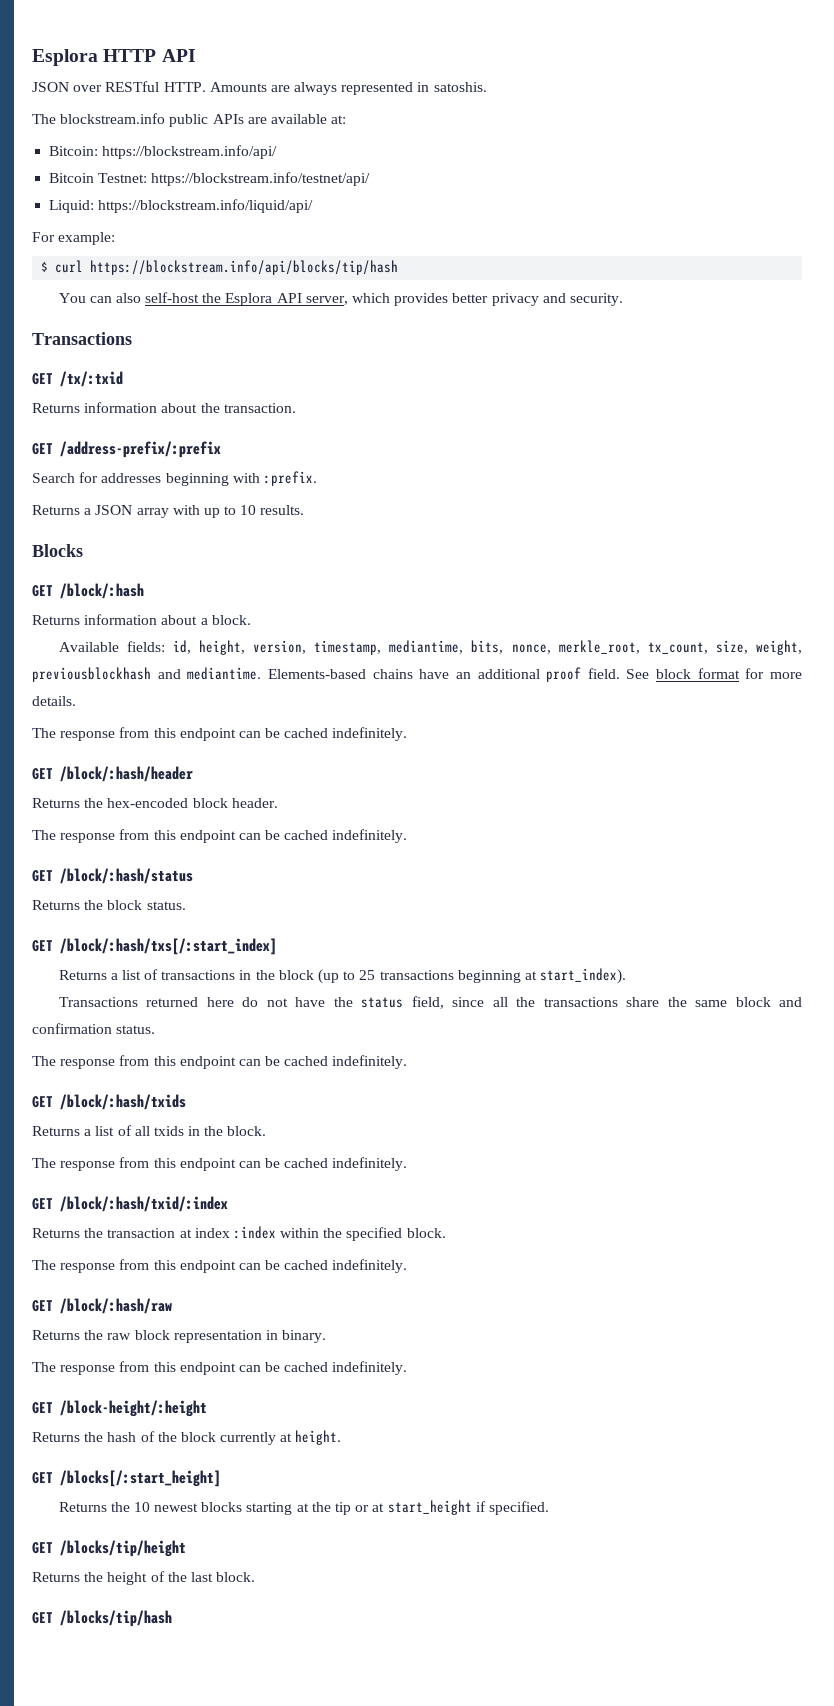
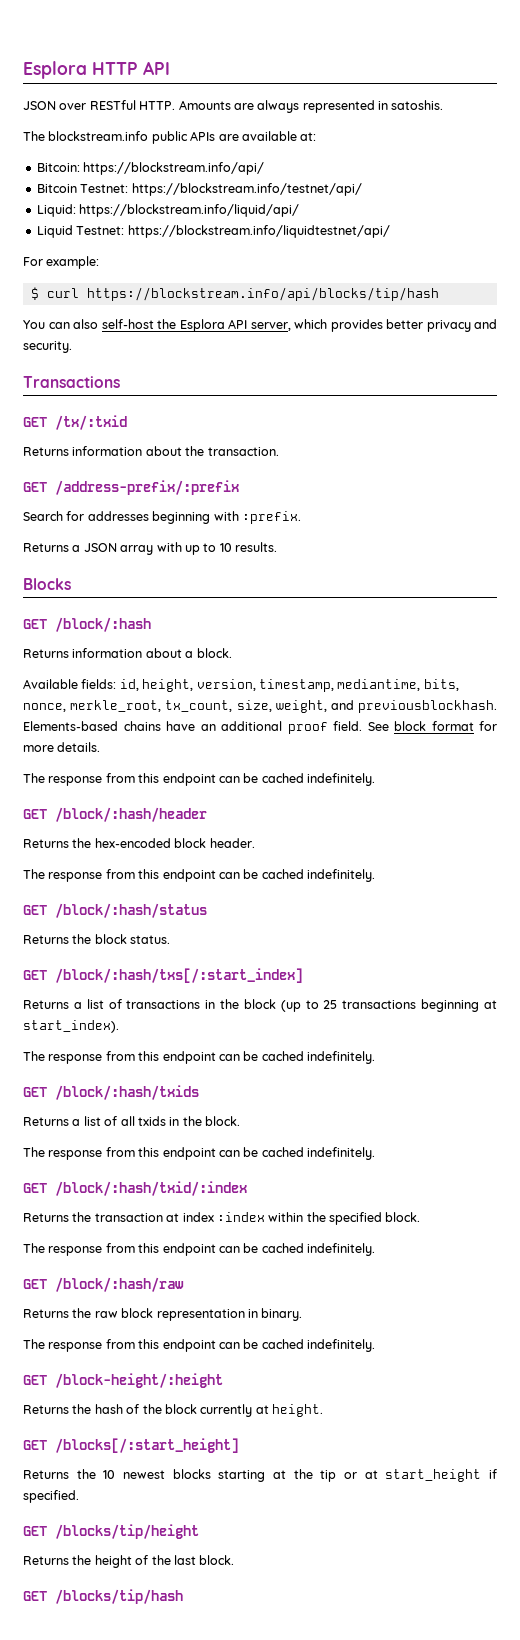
+ Liquid Testnet: https://blockstream.info/liquidtestnet/api/
- Available fields: id, height, version, timestamp, mediantime, bits, nonce, merkle_root, tx_count, size, weight, previousblockhash and mediantime.
+ Available fields: id, height, version, timestamp, mediantime, bits, nonce, merkle_root, tx_count, size, weight, and previousblockhash.
- Transactions returned here do not have the status field, since all the transactions share the same block and confirmation status.

